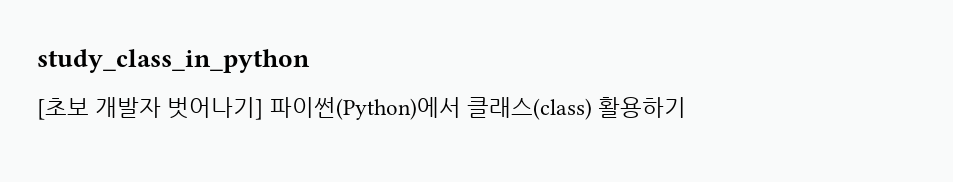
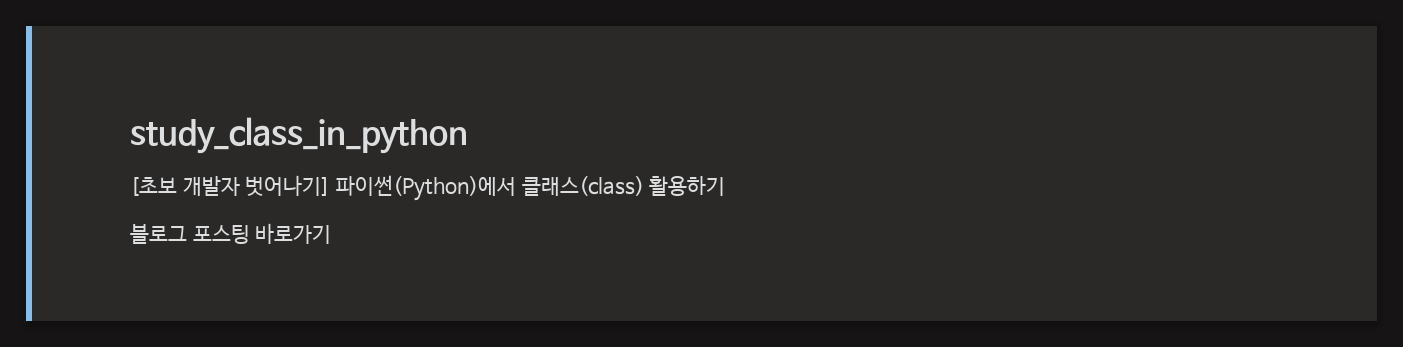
+ 블로그 포스팅 바로가기

